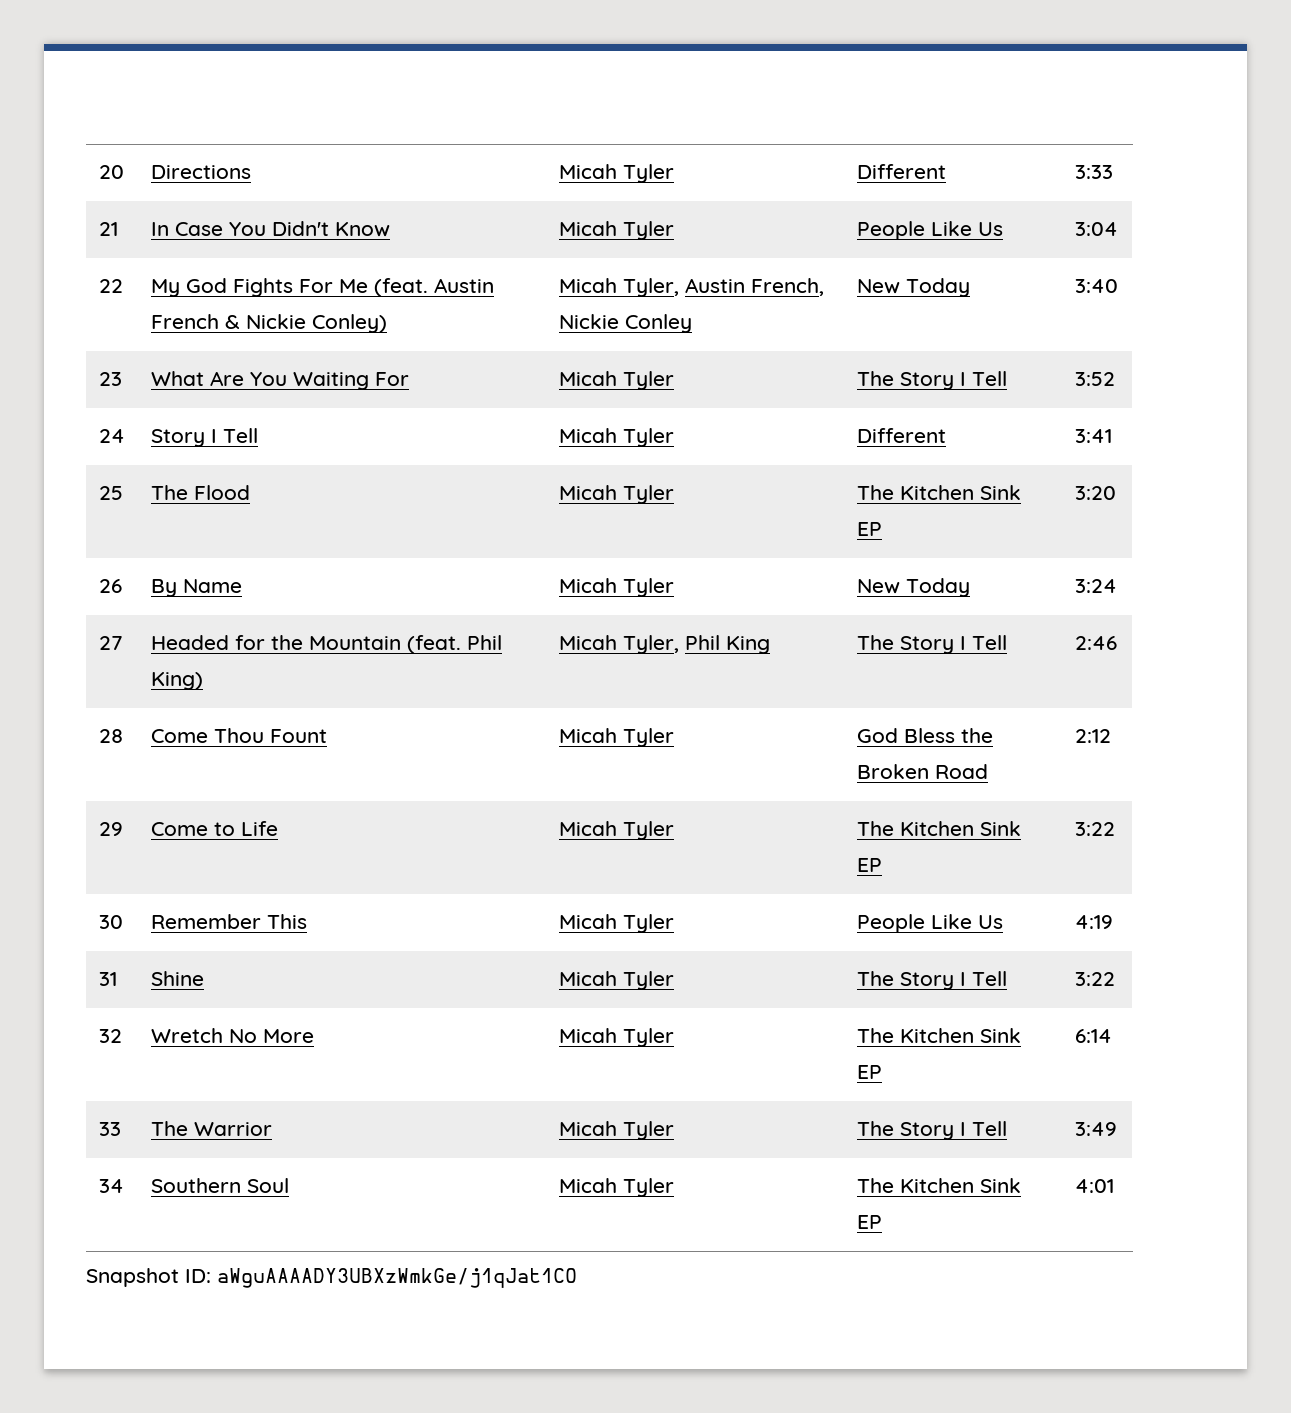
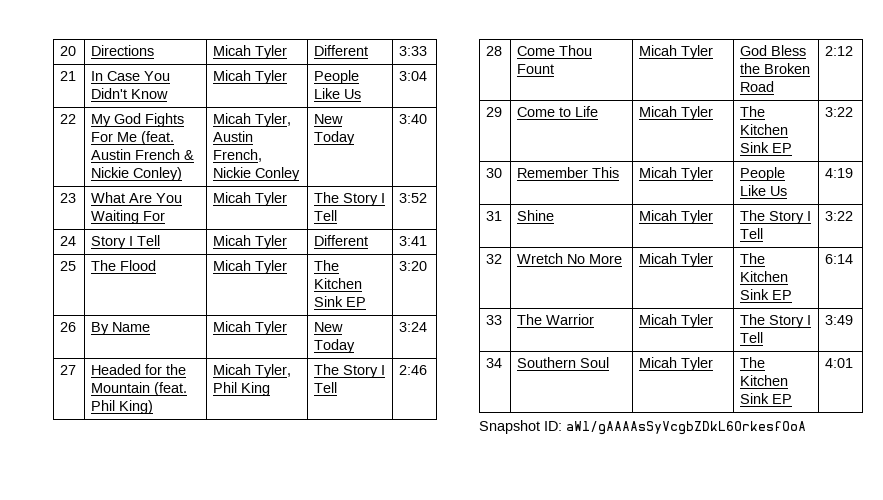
- Snapshot ID: aWguAAAADY3UBXzWmkGe/j1qJat1CO
+ Snapshot ID: aWl/gAAAAsSyVcgbZDkL6OrkesfOoA

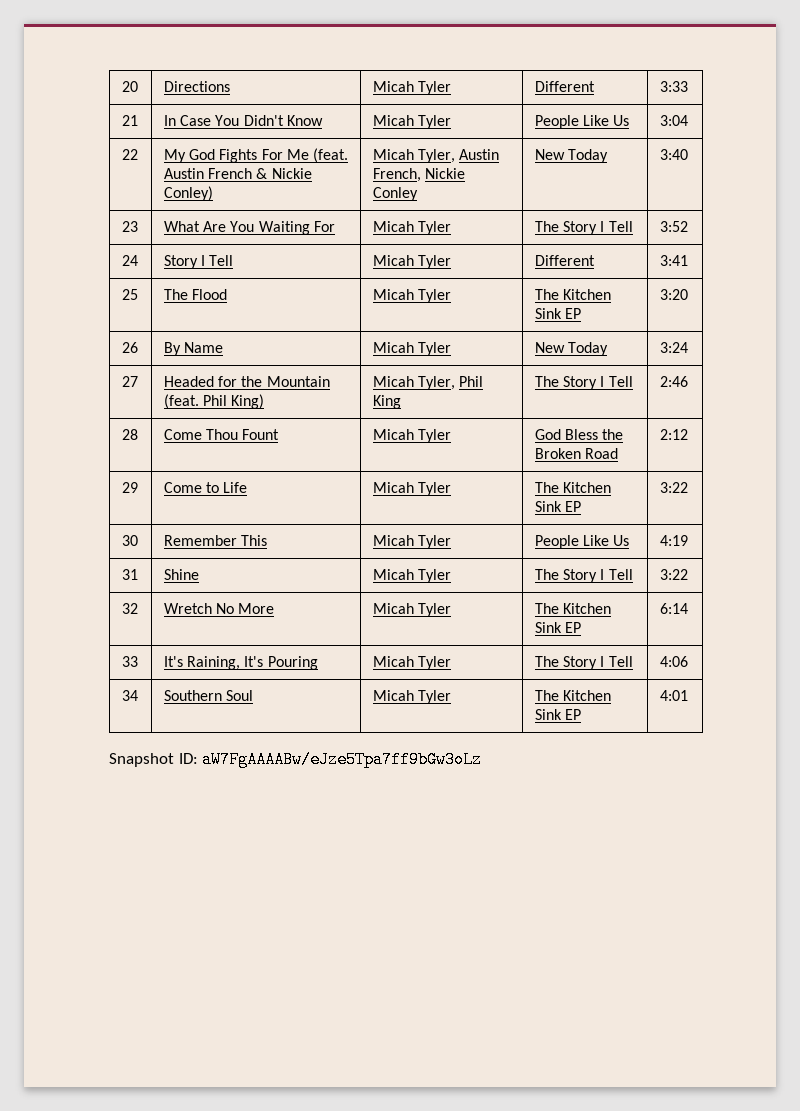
- 33 | The Warrior | Micah Tyler | The Story I Tell | 3:49
+ 33 | It's Raining, It's Pouring | Micah Tyler | The Story I Tell | 4:06
- Snapshot ID: aWl/gAAAAsSyVcgbZDkL6OrkesfOoA
+ Snapshot ID: aW7FgAAAABw/eJze5Tpa7ff9bGw3oLz

